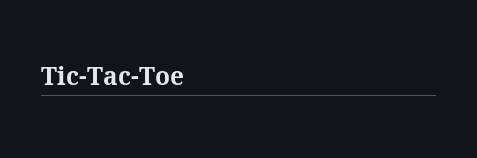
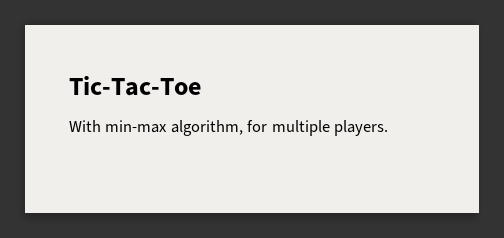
+ With min-max algorithm, for multiple players.

